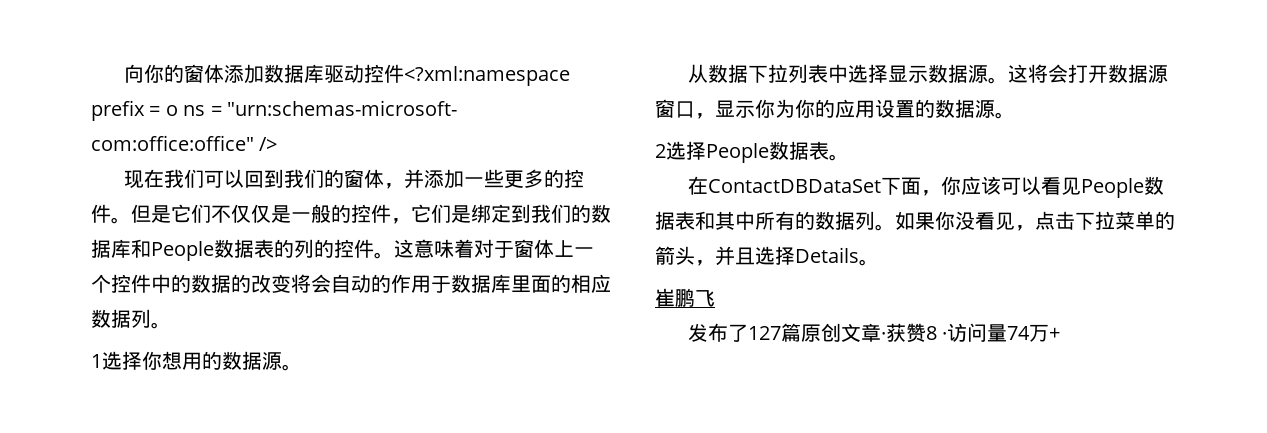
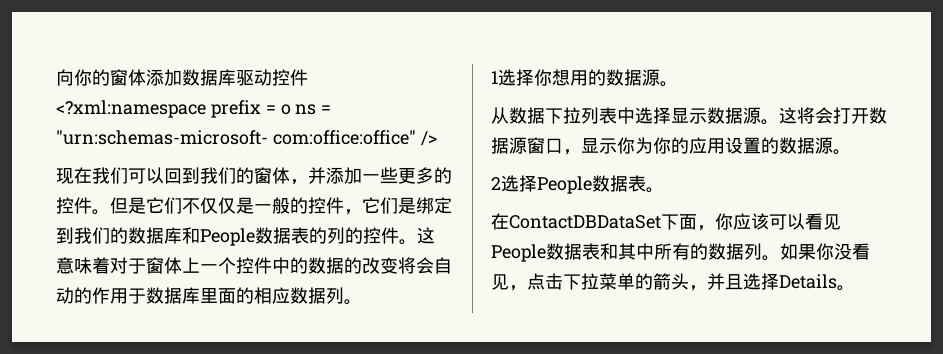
- 崔鹏飞
- 发布了127篇原创文章·获赞8 ·访问量74万+

